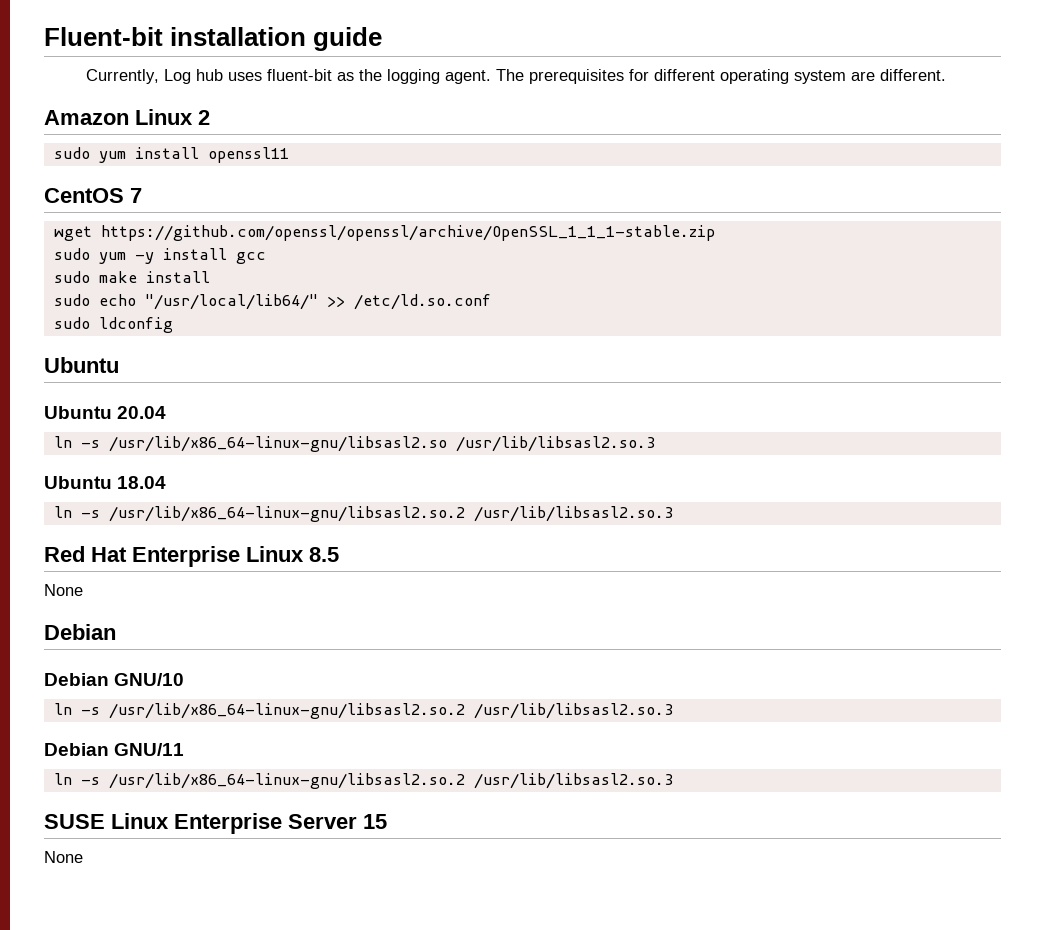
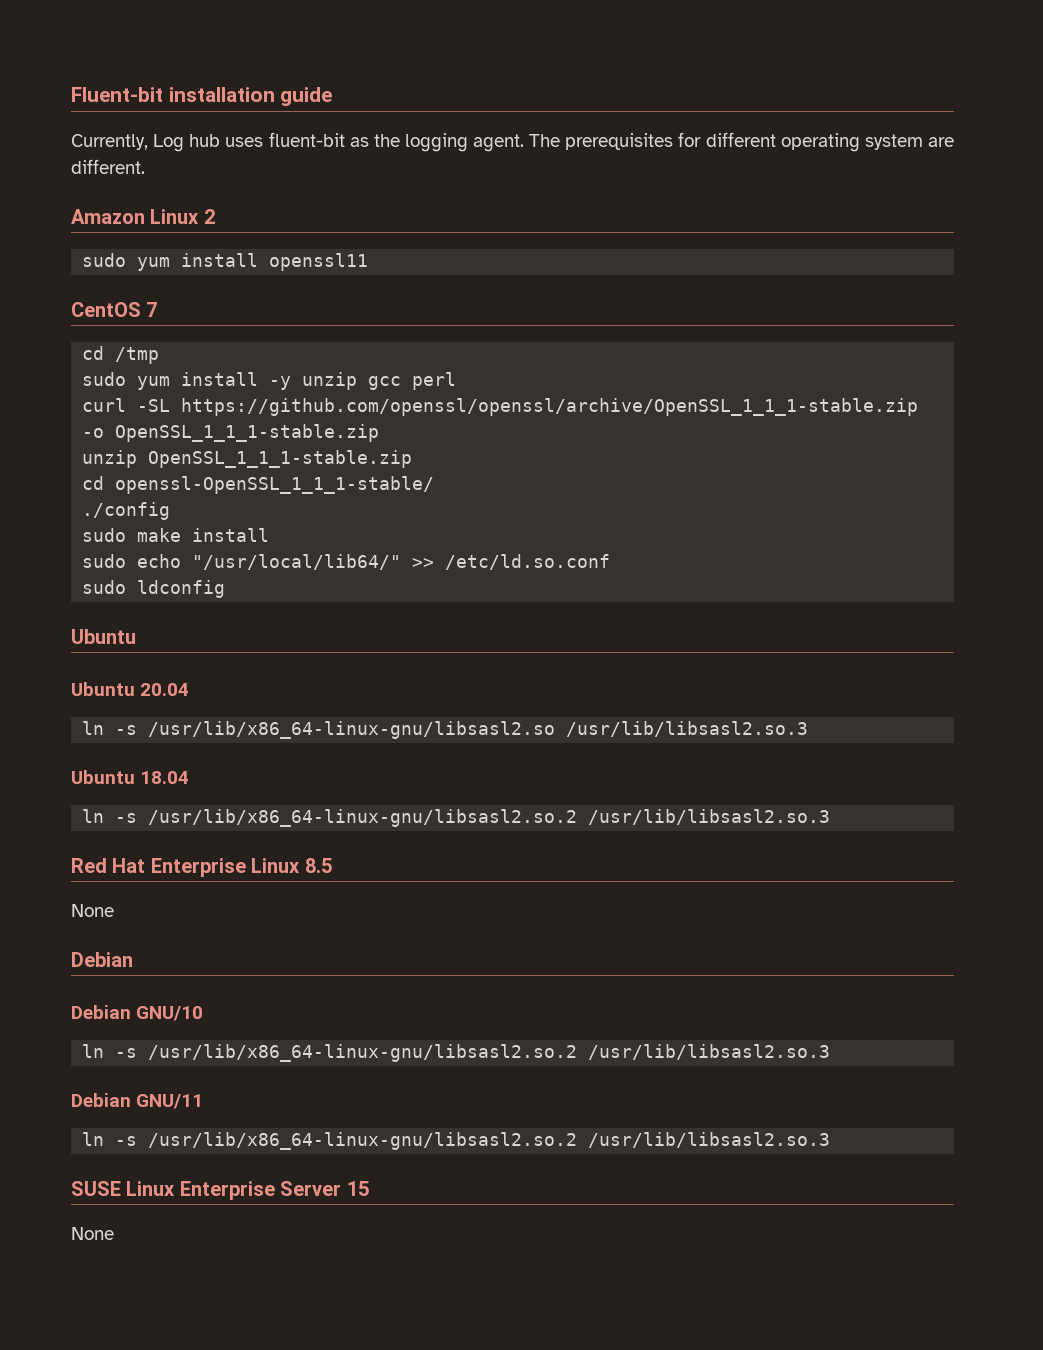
- wget https://github.com/openssl/openssl/archive/OpenSSL_1_1_1-stable.zip
- sudo yum -y install gcc
+ cd /tmp
+ sudo yum install -y unzip gcc perl
+ curl -SL https://github.com/openssl/openssl/archive/OpenSSL_1_1_1-stable.zip -o OpenSSL_1_1_1-stable.zip
+ unzip OpenSSL_1_1_1-stable.zip
+ cd openssl-OpenSSL_1_1_1-stable/
+ ./config

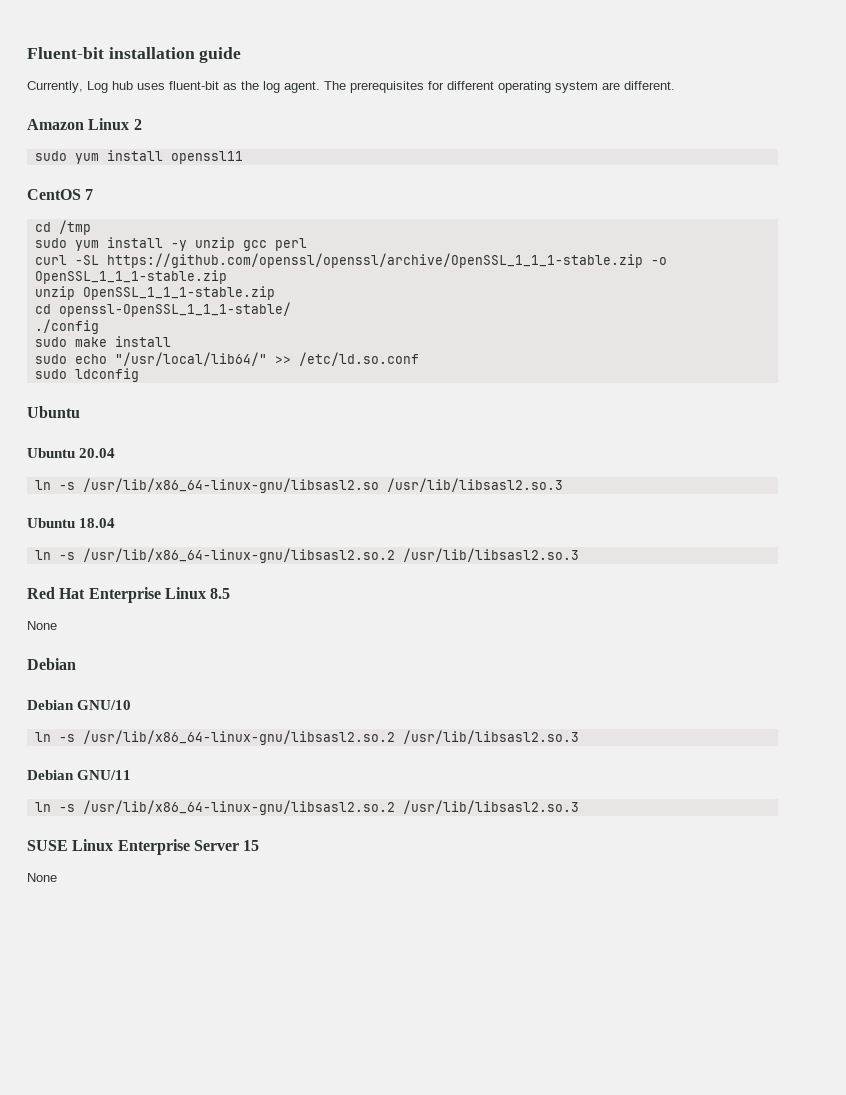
- Currently, Log hub uses fluent-bit as the logging agent.
+ Currently, Log hub uses fluent-bit as the log agent.

